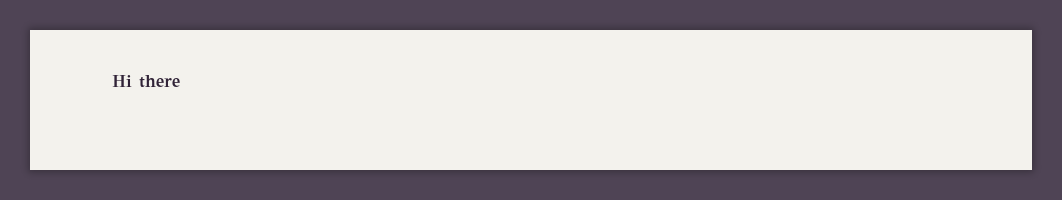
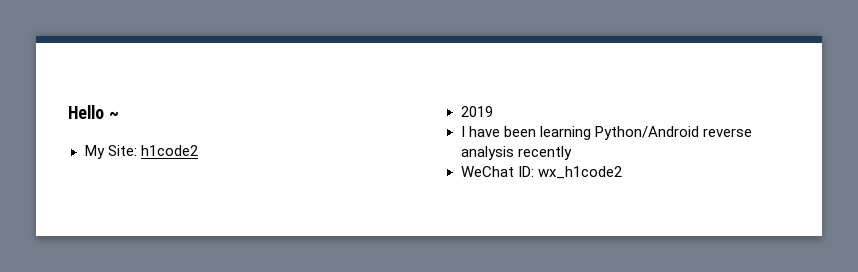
- Hi there
+ Hello ~
+ My Site: h1code2
+ 2019
+ I have been learning Python/Android reverse analysis recently
+ WeChat ID: wx_h1code2

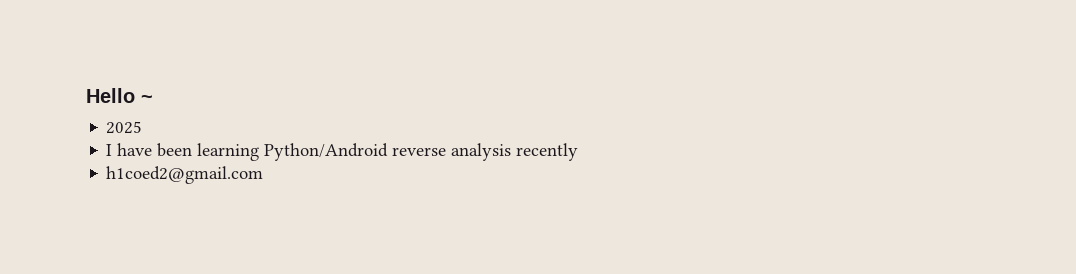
- My Site: h1code2
- 2019
+ 2025
- WeChat ID: wx_h1code2
+ h1coed2@gmail.com

